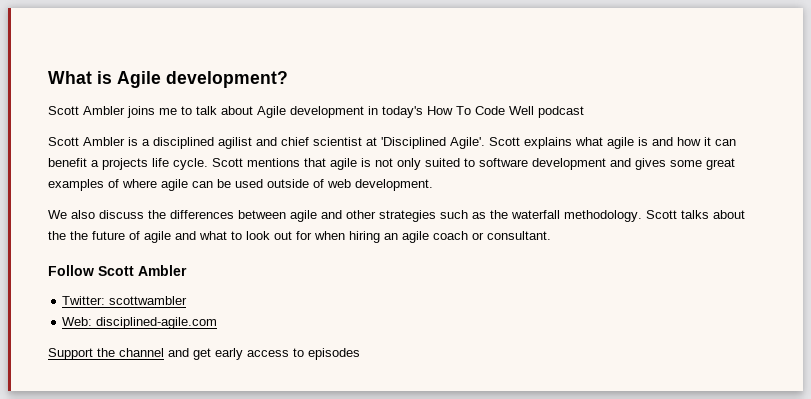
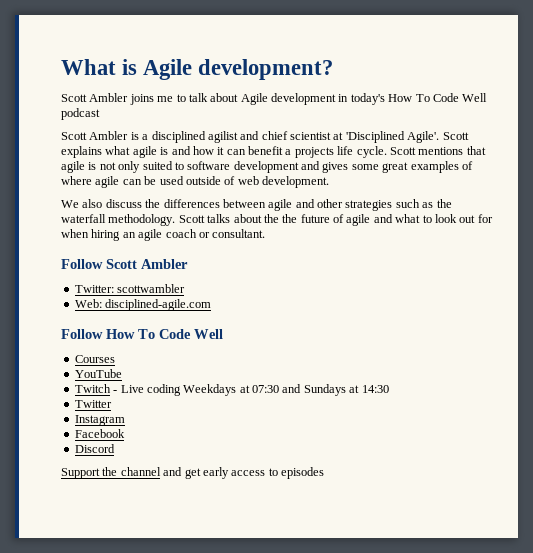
+ Follow How To Code Well
+ Courses
+ YouTube
+ Twitch - Live coding Weekdays at 07:30 and Sundays at 14:30
+ Twitter
+ Instagram
+ Facebook
+ Discord

